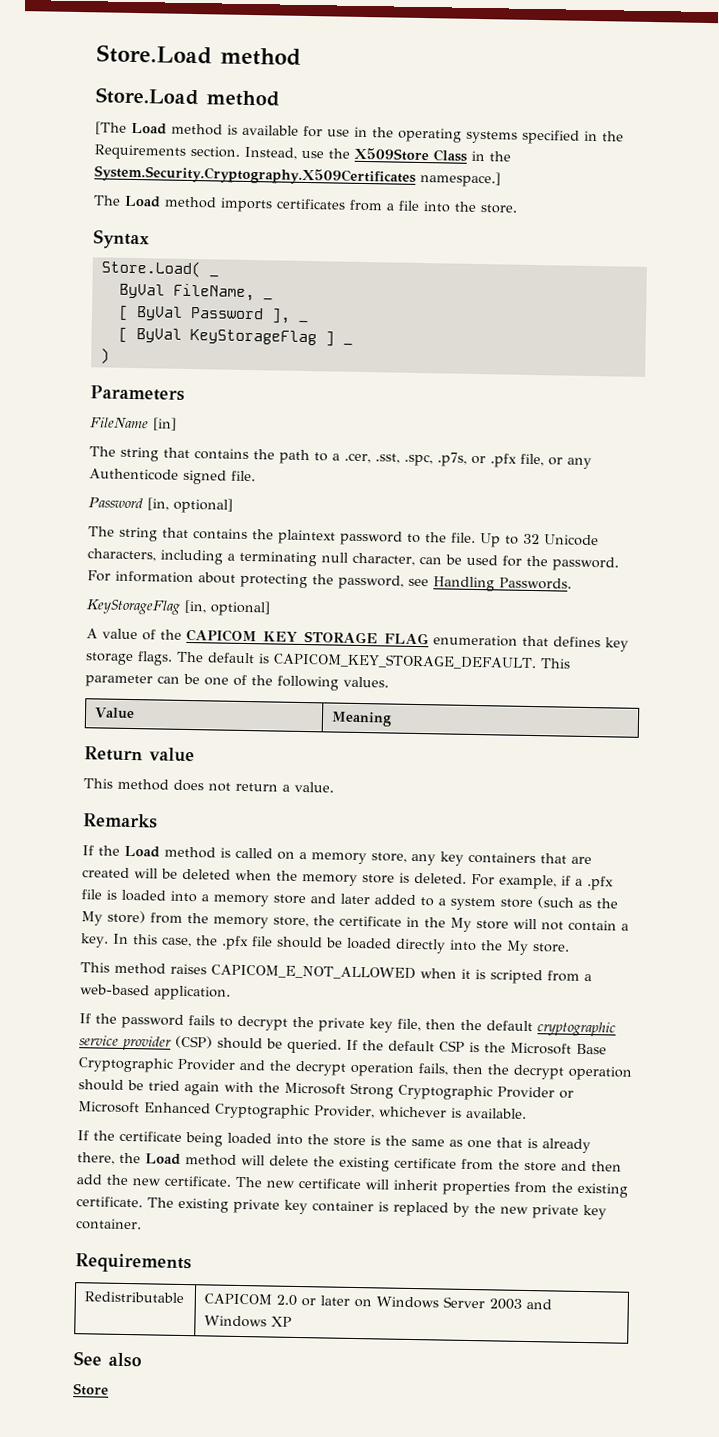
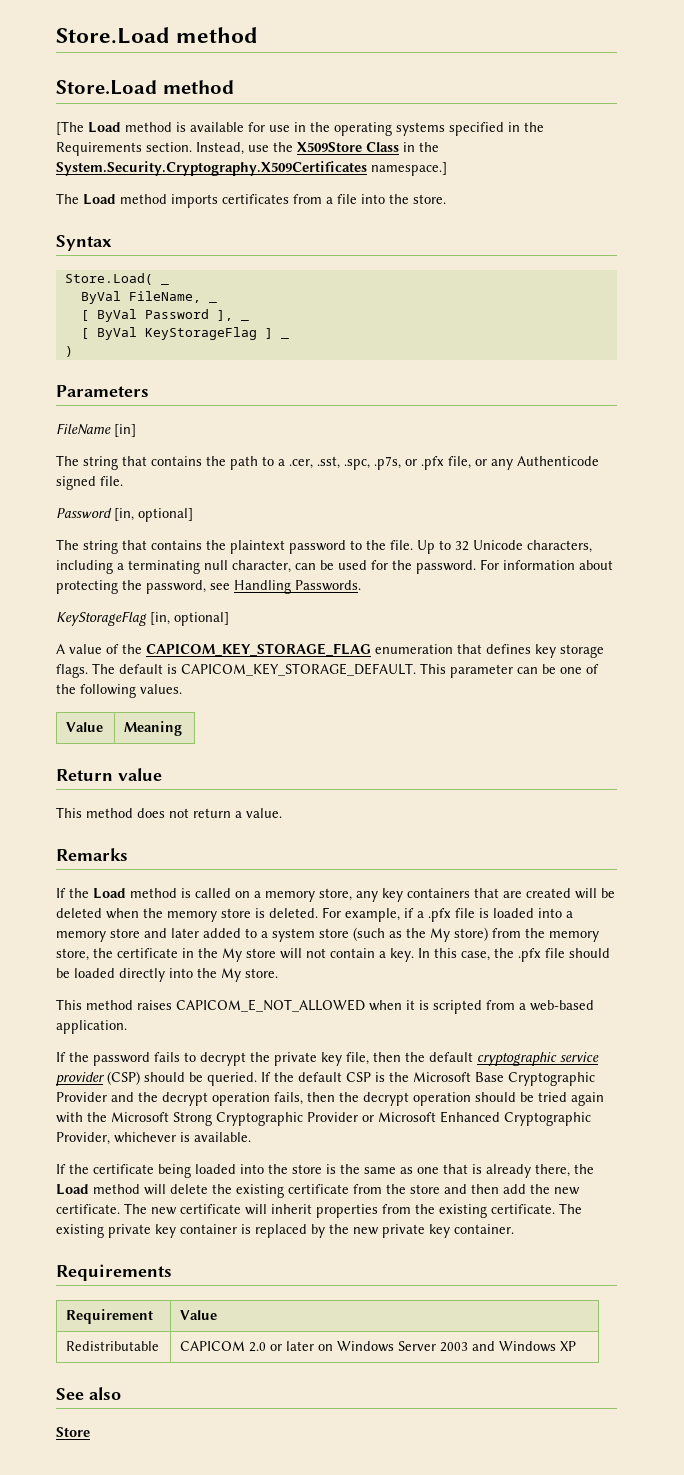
+ Requirement | Value

